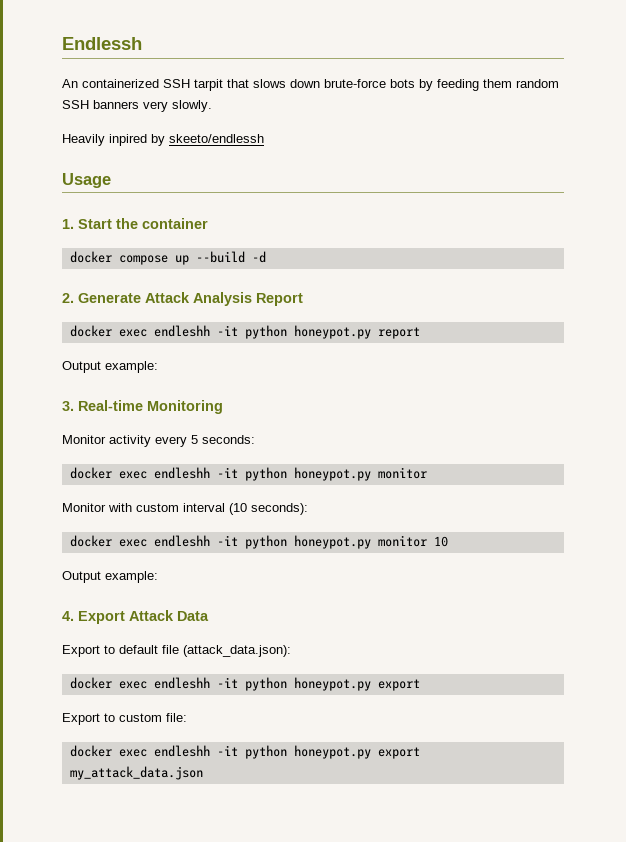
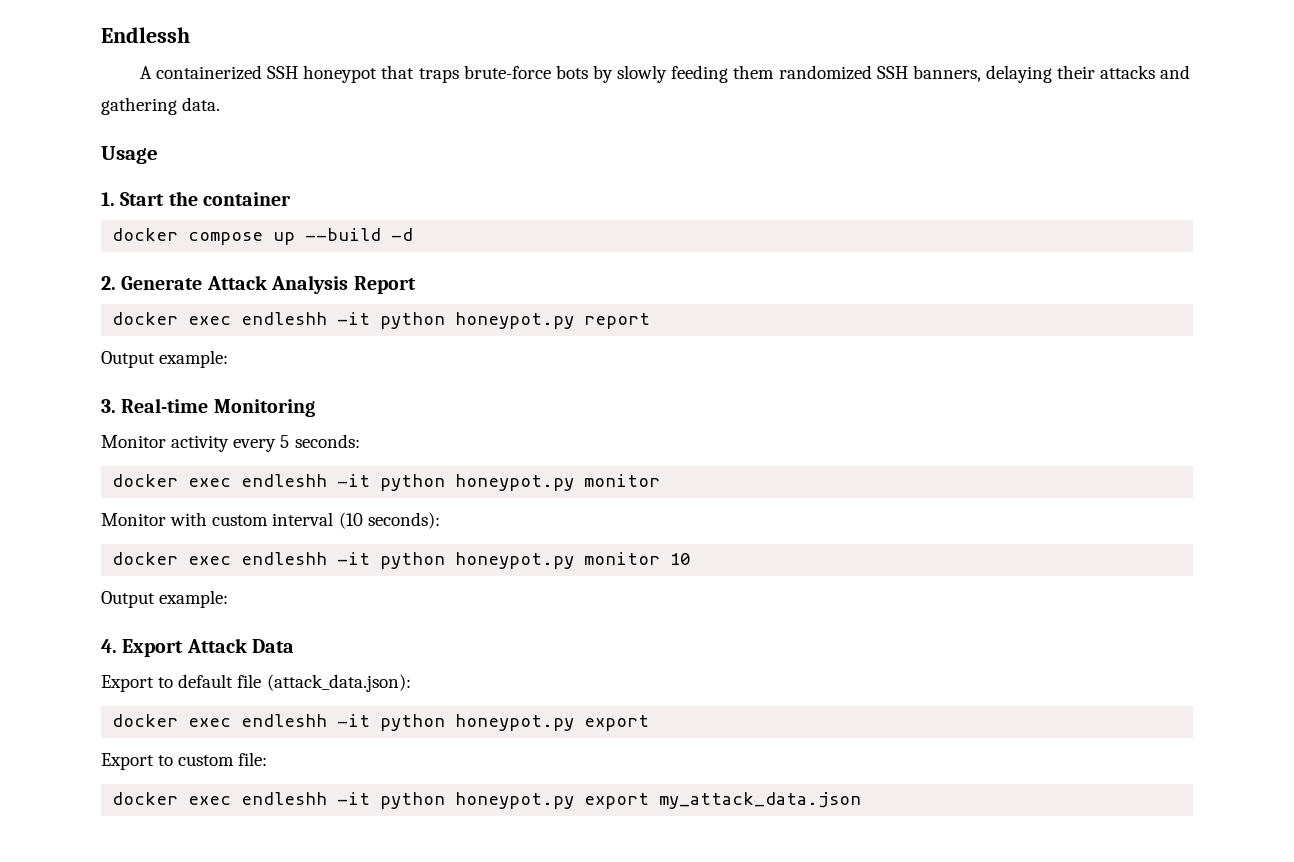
- An containerized SSH tarpit that slows down brute-force bots by feeding them random SSH banners very slowly.
- Heavily inpired by skeeto/endlessh
+ A containerized SSH honeypot that traps brute-force bots by slowly feeding them randomized SSH banners, delaying their attacks and gathering data.

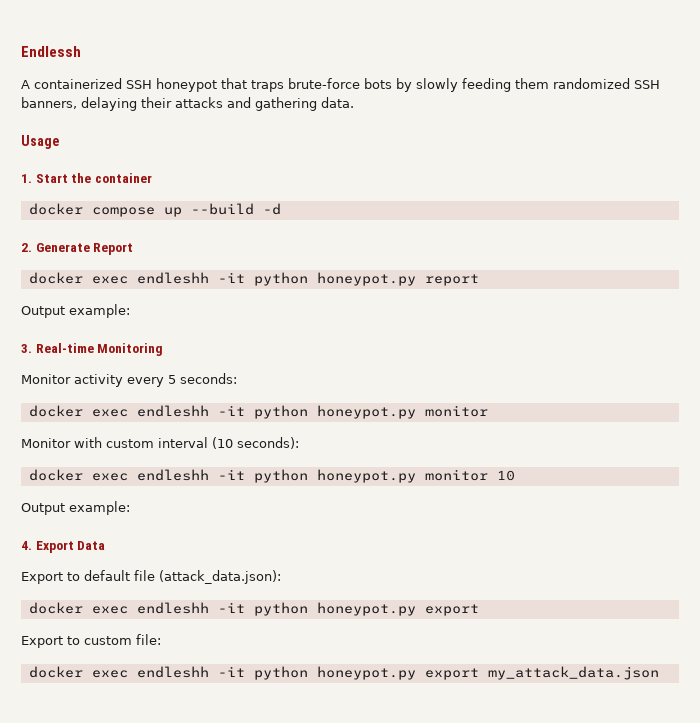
- 2. Generate Attack Analysis Report
+ 2. Generate Report
- 4. Export Attack Data
+ 4. Export Data

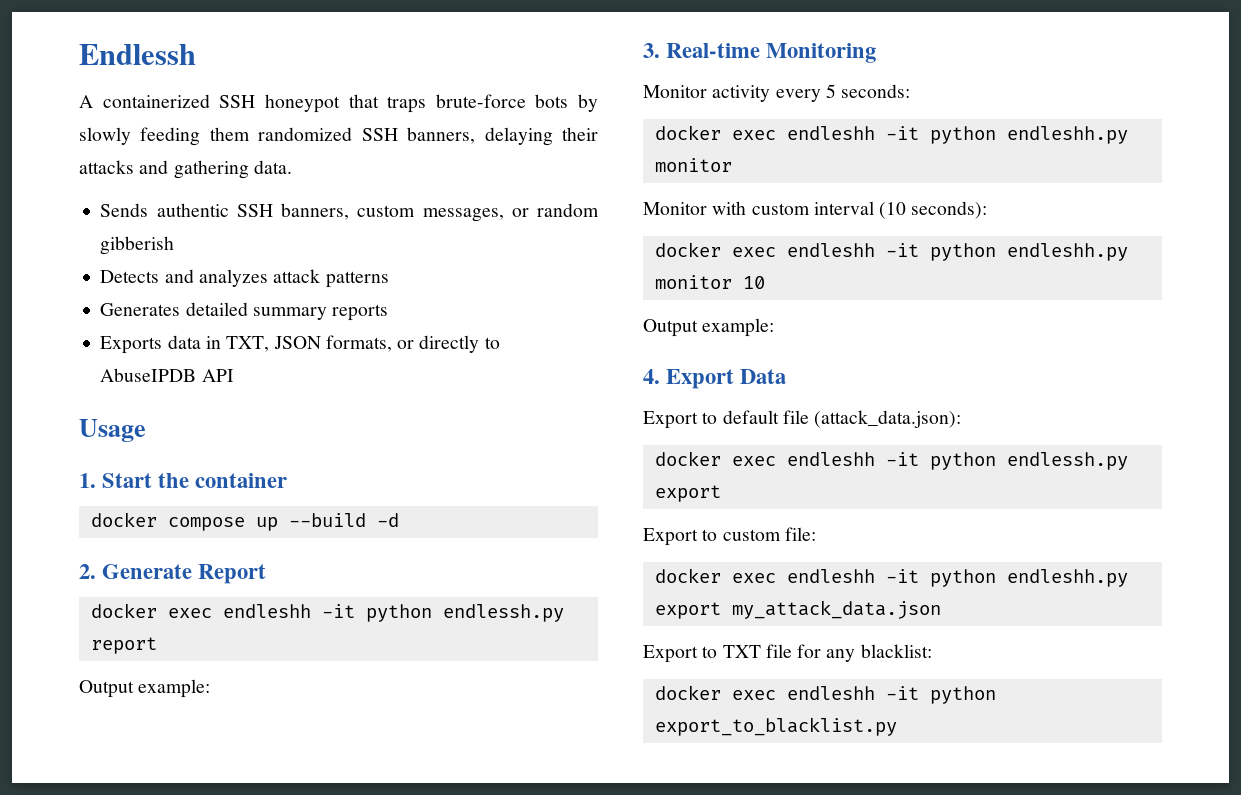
+ Sends authentic SSH banners, custom messages, or random gibberish
+ Detects and analyzes attack patterns
+ Generates detailed summary reports
+ Exports data in TXT, JSON formats, or directly to AbuseIPDB API
- docker exec endleshh -it python honeypot.py report
+ docker exec endleshh -it python endlessh.py report
  Monitor activity every 5 seconds:
- docker exec endleshh -it python honeypot.py monitor
+ docker exec endleshh -it python endleshh.py monitor
- docker exec endleshh -it python honeypot.py monitor 10
+ docker exec endleshh -it python endleshh.py monitor 10
  Export to default file (attack_data.json):
- docker exec endleshh -it python honeypot.py export
+ docker exec endleshh -it python endlessh.py export
- docker exec endleshh -it python honeypot.py export my_attack_data.json
+ docker exec endleshh -it python endleshh.py export my_attack_data.json
+ Export to TXT file for any blacklist:
+ docker exec endleshh -it python export_to_blacklist.py

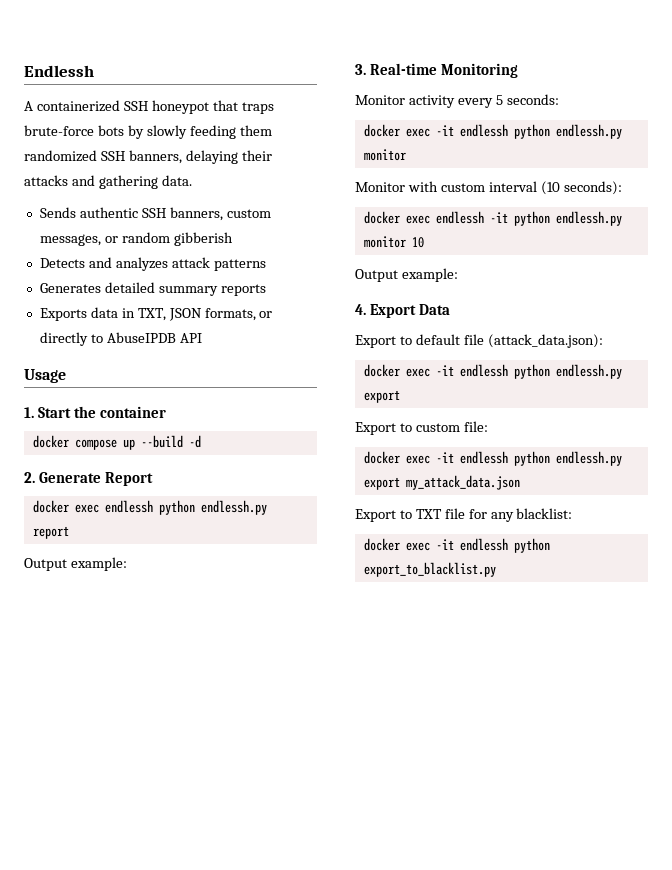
- docker exec endleshh -it python endlessh.py report
+ docker exec endlessh python endlessh.py report
  Monitor activity every 5 seconds:
- docker exec endleshh -it python endleshh.py monitor
+ docker exec -it endlessh python endlessh.py monitor
- docker exec endleshh -it python endleshh.py monitor 10
+ docker exec endlessh -it python endlessh.py monitor 10
  Export to default file (attack_data.json):
- docker exec endleshh -it python endlessh.py export
+ docker exec -it endlessh python endlessh.py export
- docker exec endleshh -it python endleshh.py export my_attack_data.json
+ docker exec -it endlessh python endlessh.py export my_attack_data.json
- docker exec endleshh -it python export_to_blacklist.py
+ docker exec -it endlessh python export_to_blacklist.py

